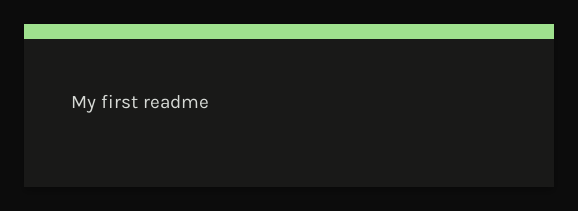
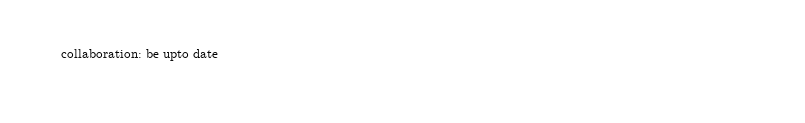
- My first readme
+ collaboration: be upto date

